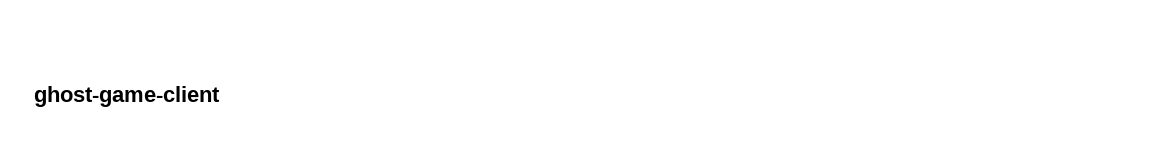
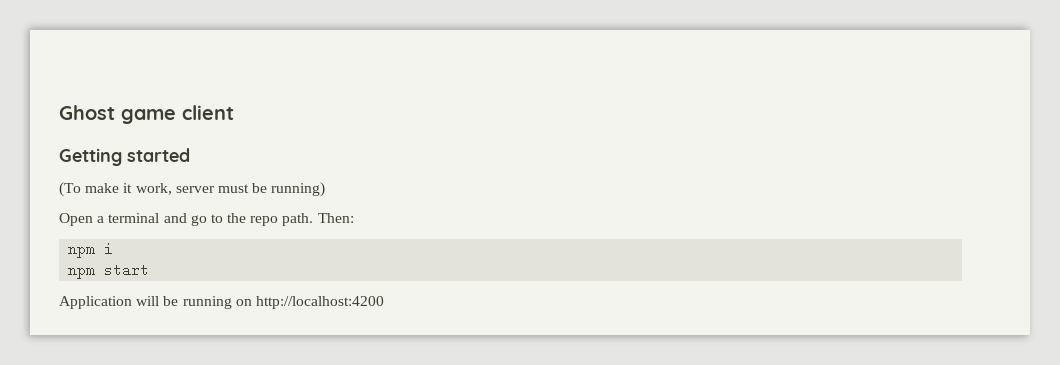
- ghost-game-client
+ Ghost game client
+ Getting started
+ (To make it work, server must be running)
+ Open a terminal and go to the repo path. Then:
+ npm i
+ npm start
+ Application will be running on http://localhost:4200

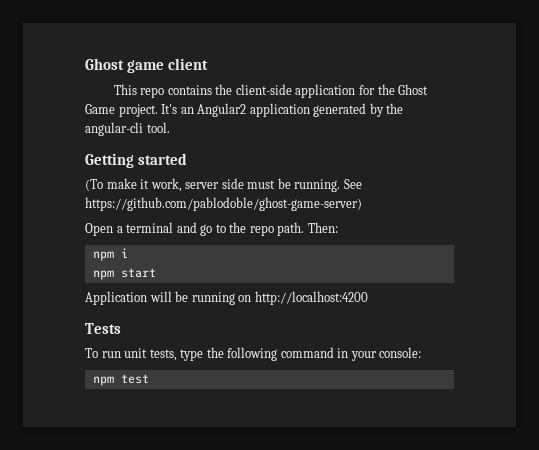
+ This repo contains the client-side application for the Ghost Game project. It's an Angular2 application generated by the angular-cli tool.
- (To make it work, server must be running)
+ (To make it work, server side must be running. See https://github.com/pablodoble/ghost-game-server)
+ Tests
+ To run unit tests, type the following command in your console:
+ npm test

